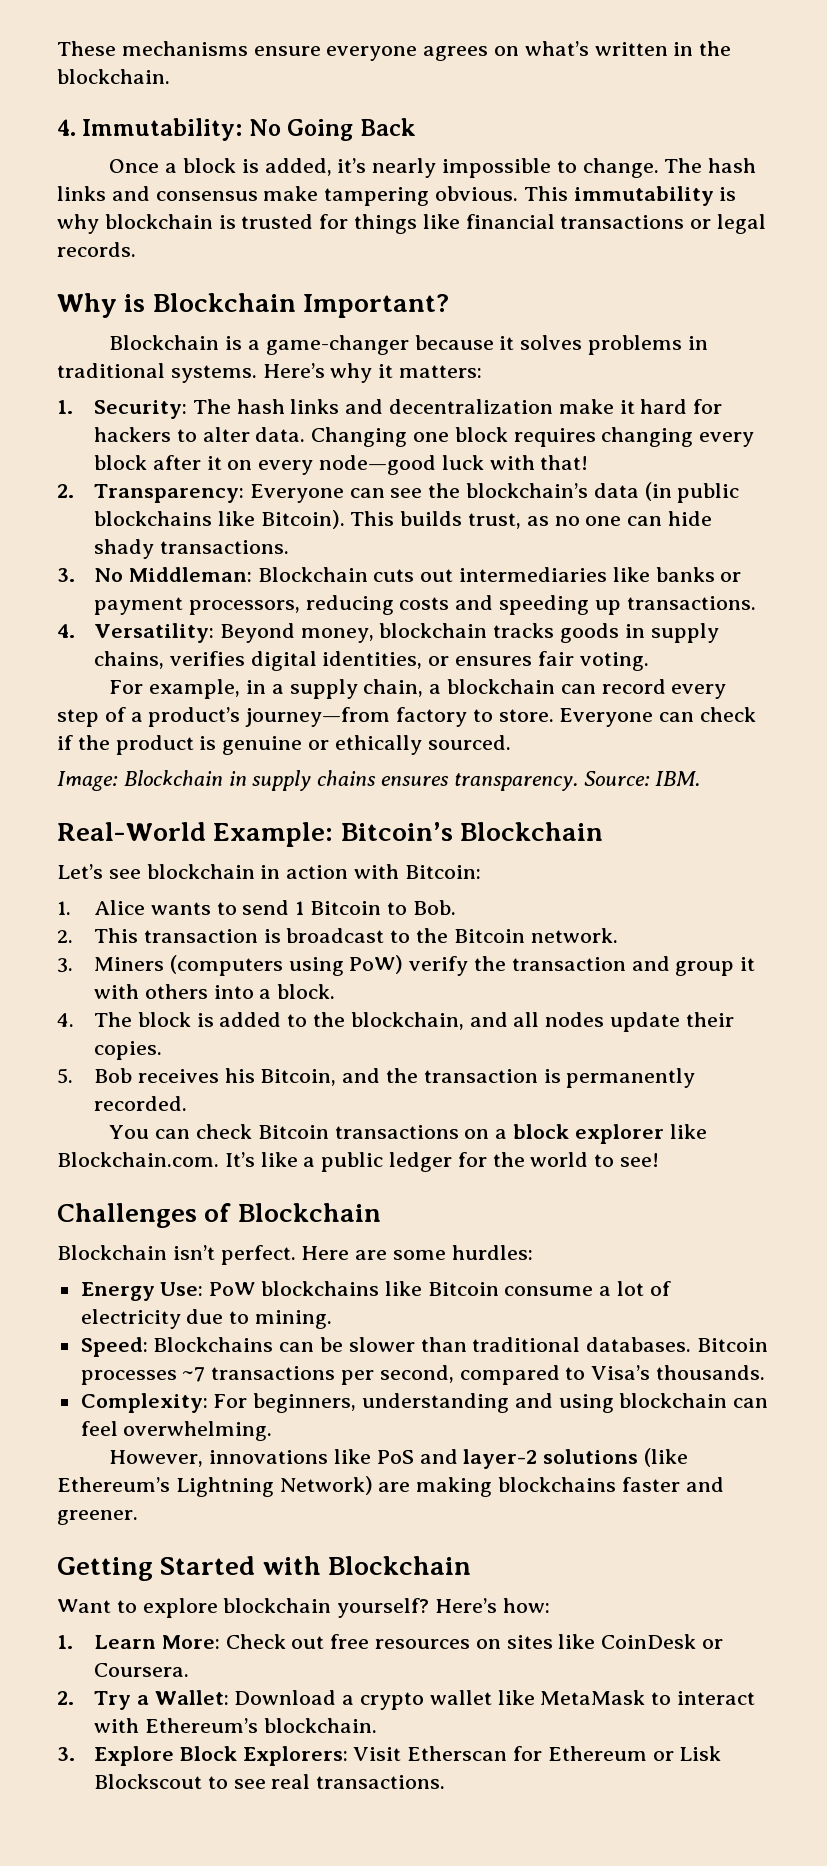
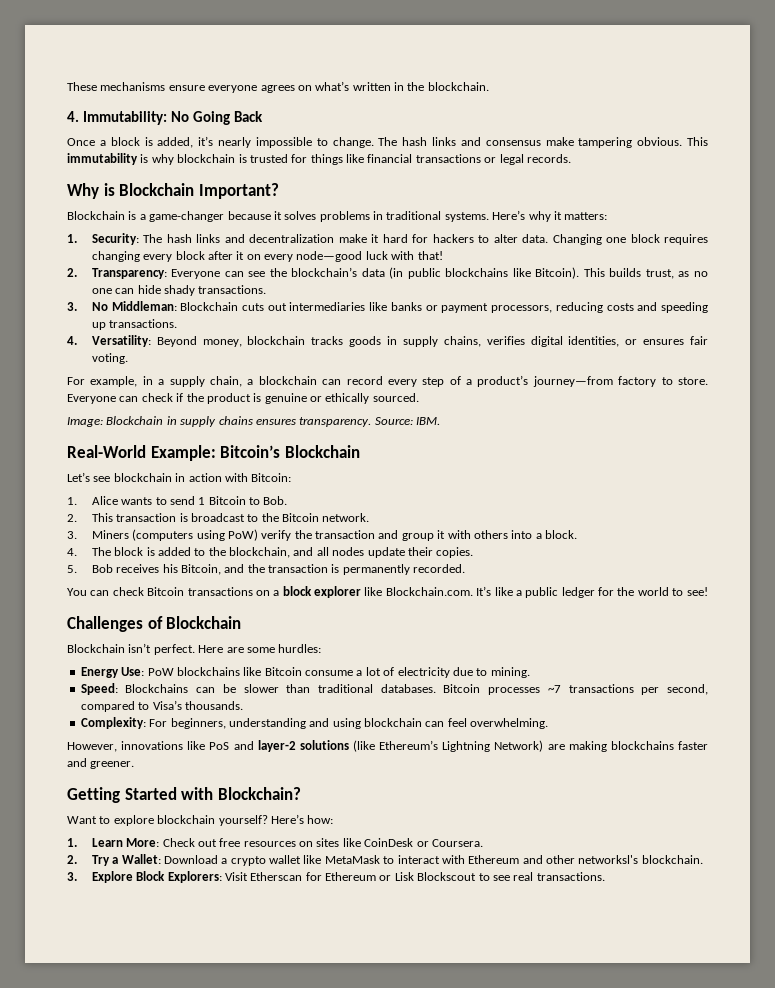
- Getting Started with Blockchain
+ Getting Started with Blockchain?
- 2. Try a Wallet: Download a crypto wallet like MetaMask to interact with Ethereum’s blockchain.
+ 2. Try a Wallet: Download a crypto wallet like MetaMask to interact with Ethereum and other networksl's blockchain.

